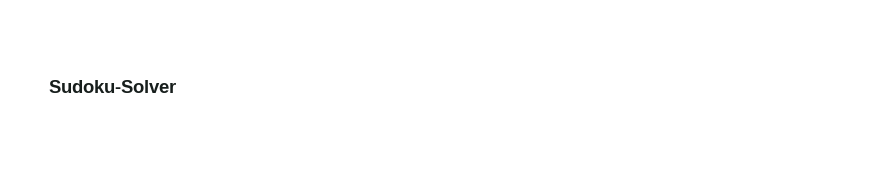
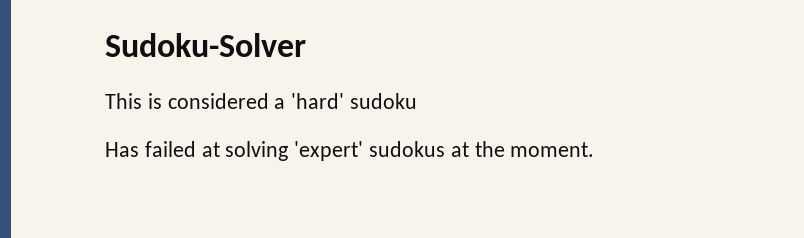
+ This is considered a 'hard' sudoku
+ Has failed at solving 'expert' sudokus at the moment.

